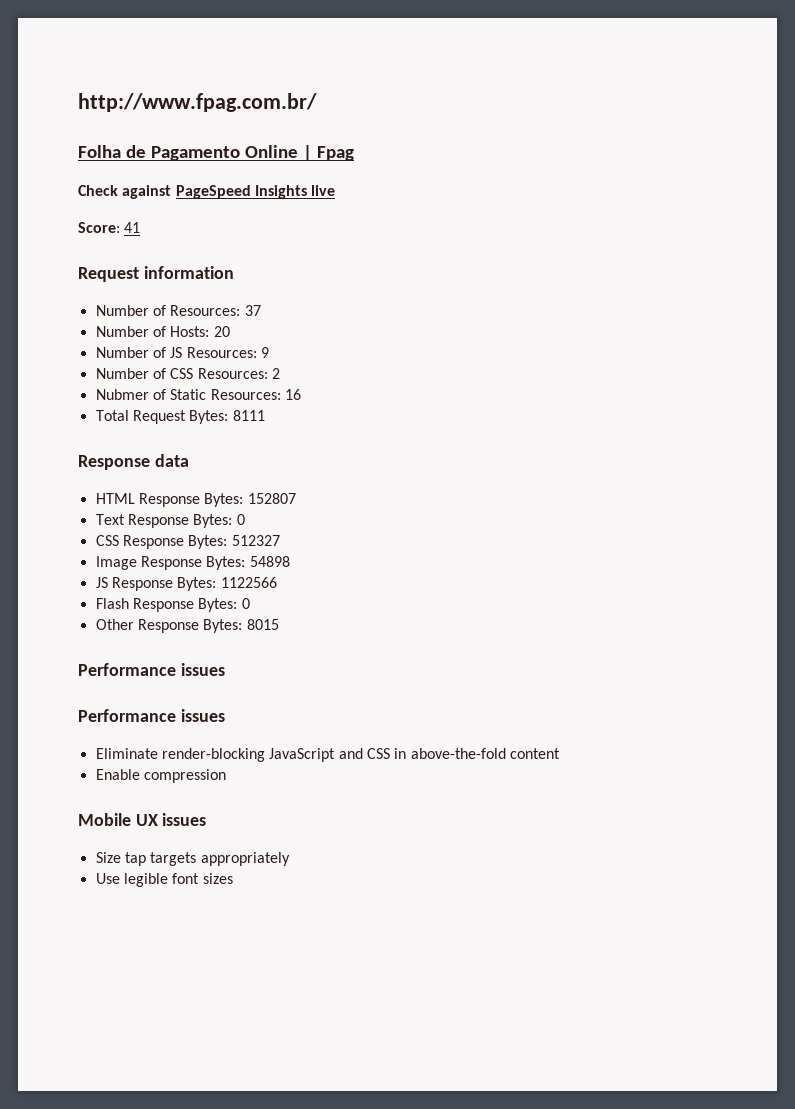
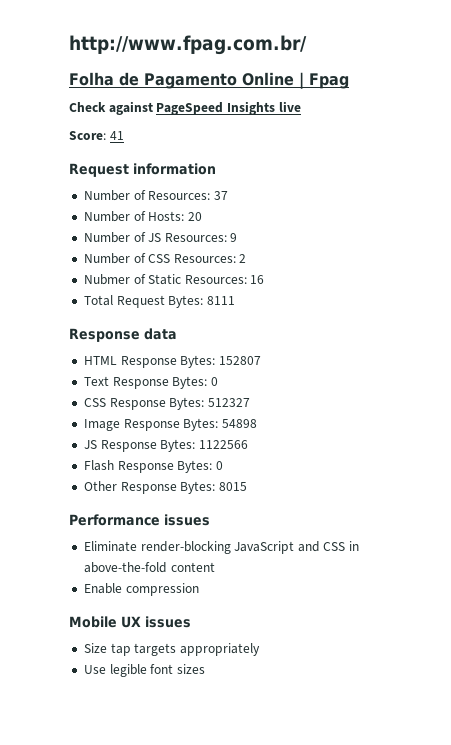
  Other Response Bytes: 8015
- Performance issues

